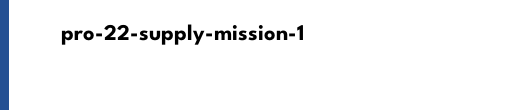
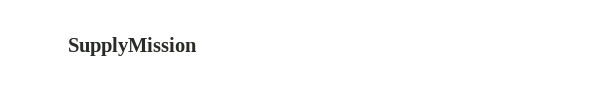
- pro-22-supply-mission-1
+ SupplyMission

